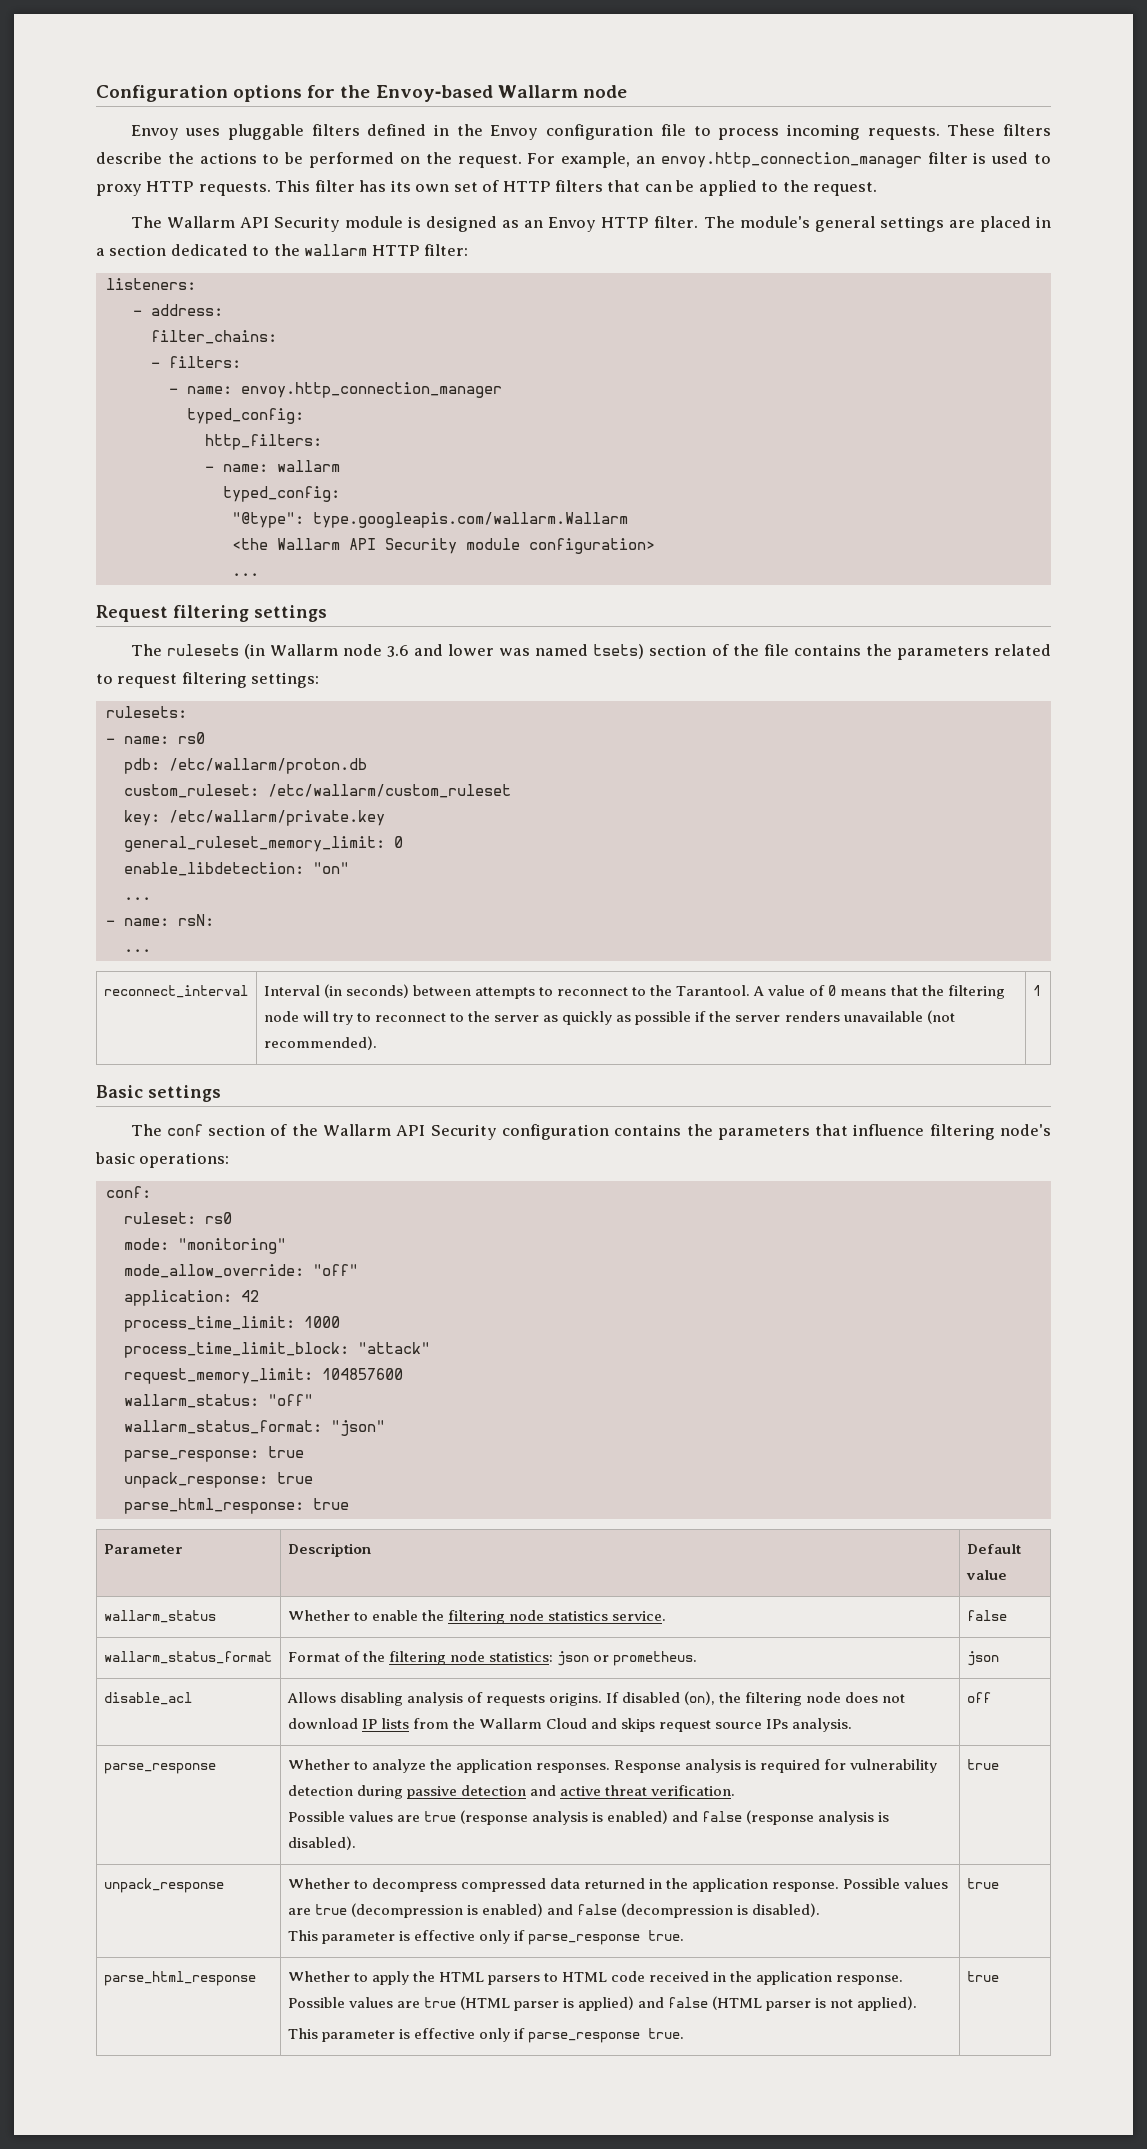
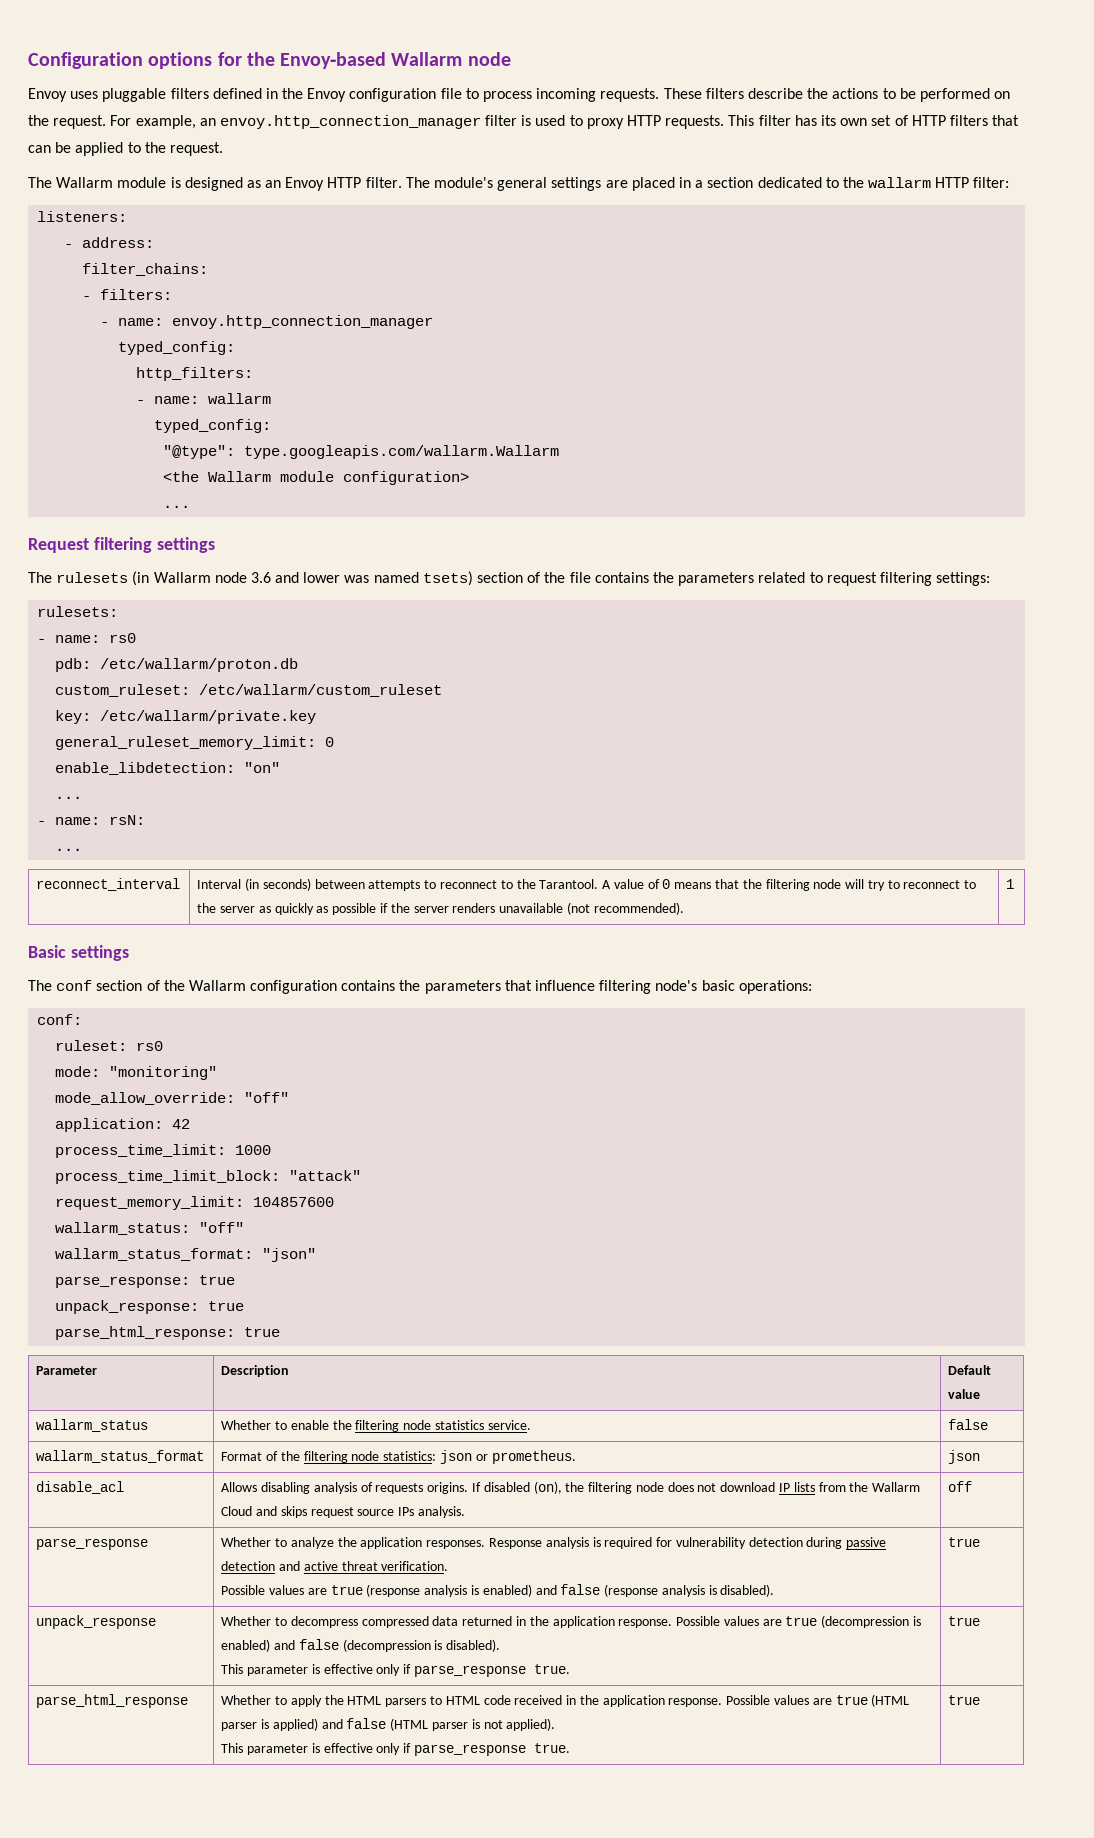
- The Wallarm API Security module is designed as an Envoy HTTP filter.
+ The Wallarm module is designed as an Envoy HTTP filter.
- <the Wallarm API Security module configuration>
+ <the Wallarm module configuration>
- The conf section of the Wallarm API Security configuration contains the parameters that influence filtering node's basic operations:
+ The conf section of the Wallarm configuration contains the parameters that influence filtering node's basic operations:

